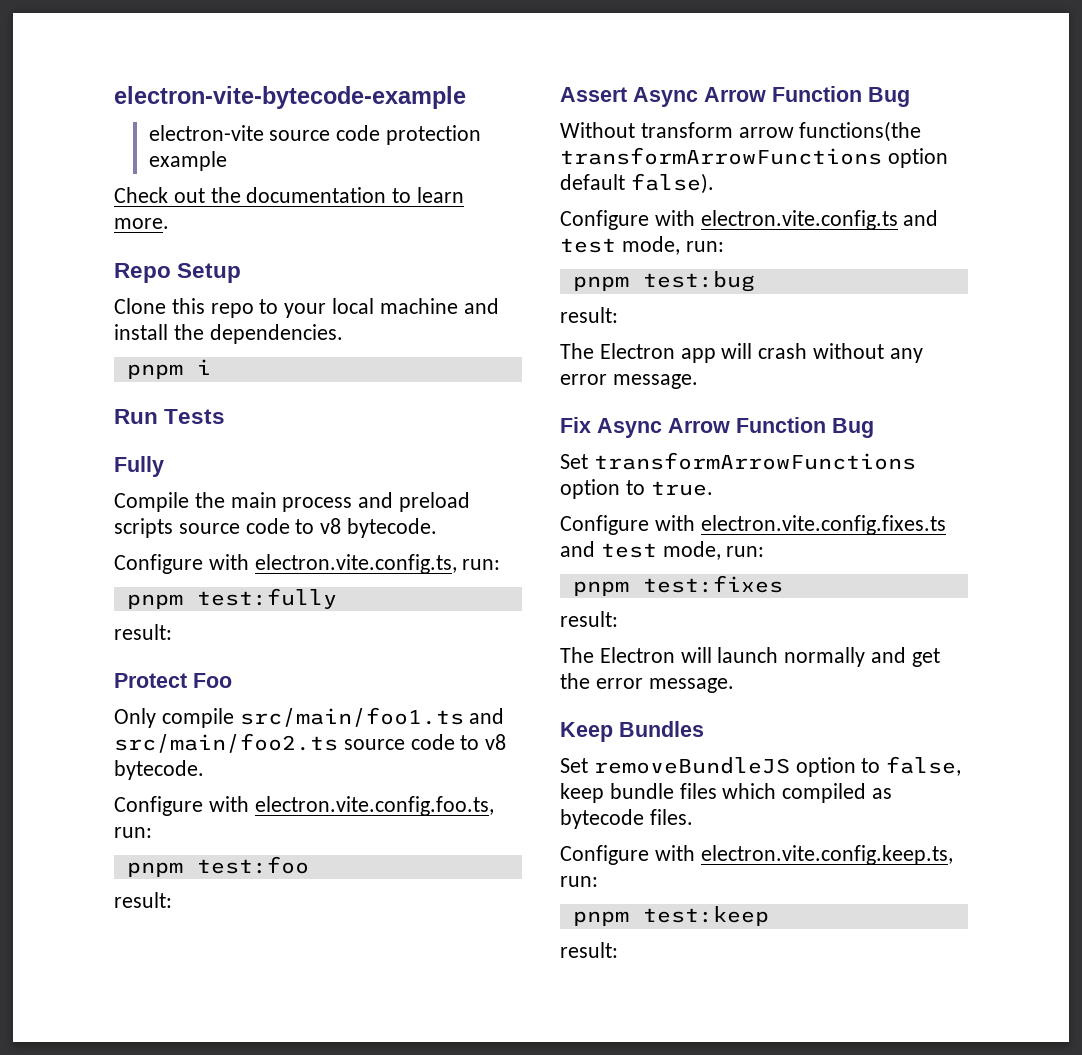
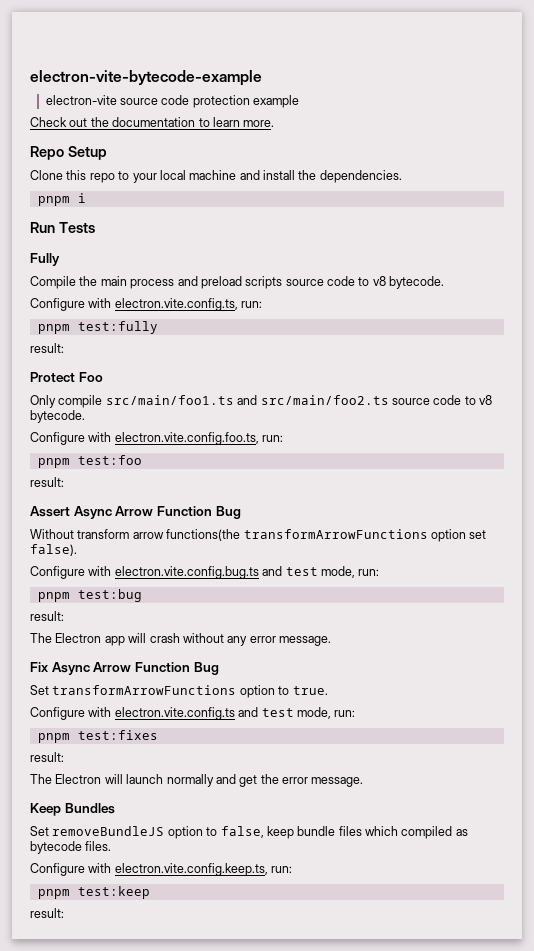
- Without transform arrow functions(the transformArrowFunctions option default false).
+ Without transform arrow functions(the transformArrowFunctions option set false).
- Configure with electron.vite.config.ts and test mode, run:
+ Configure with electron.vite.config.bug.ts and test mode, run:
- Configure with electron.vite.config.fixes.ts and test mode, run:
+ Configure with electron.vite.config.ts and test mode, run:

